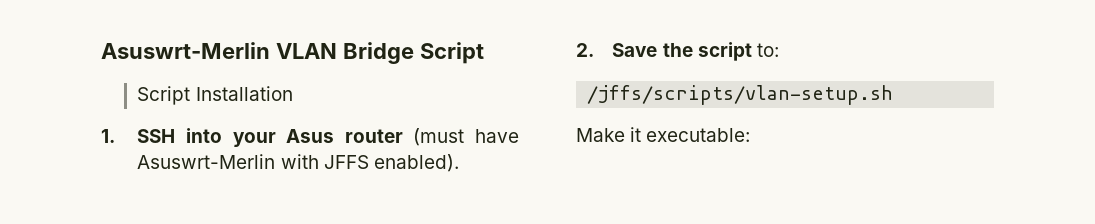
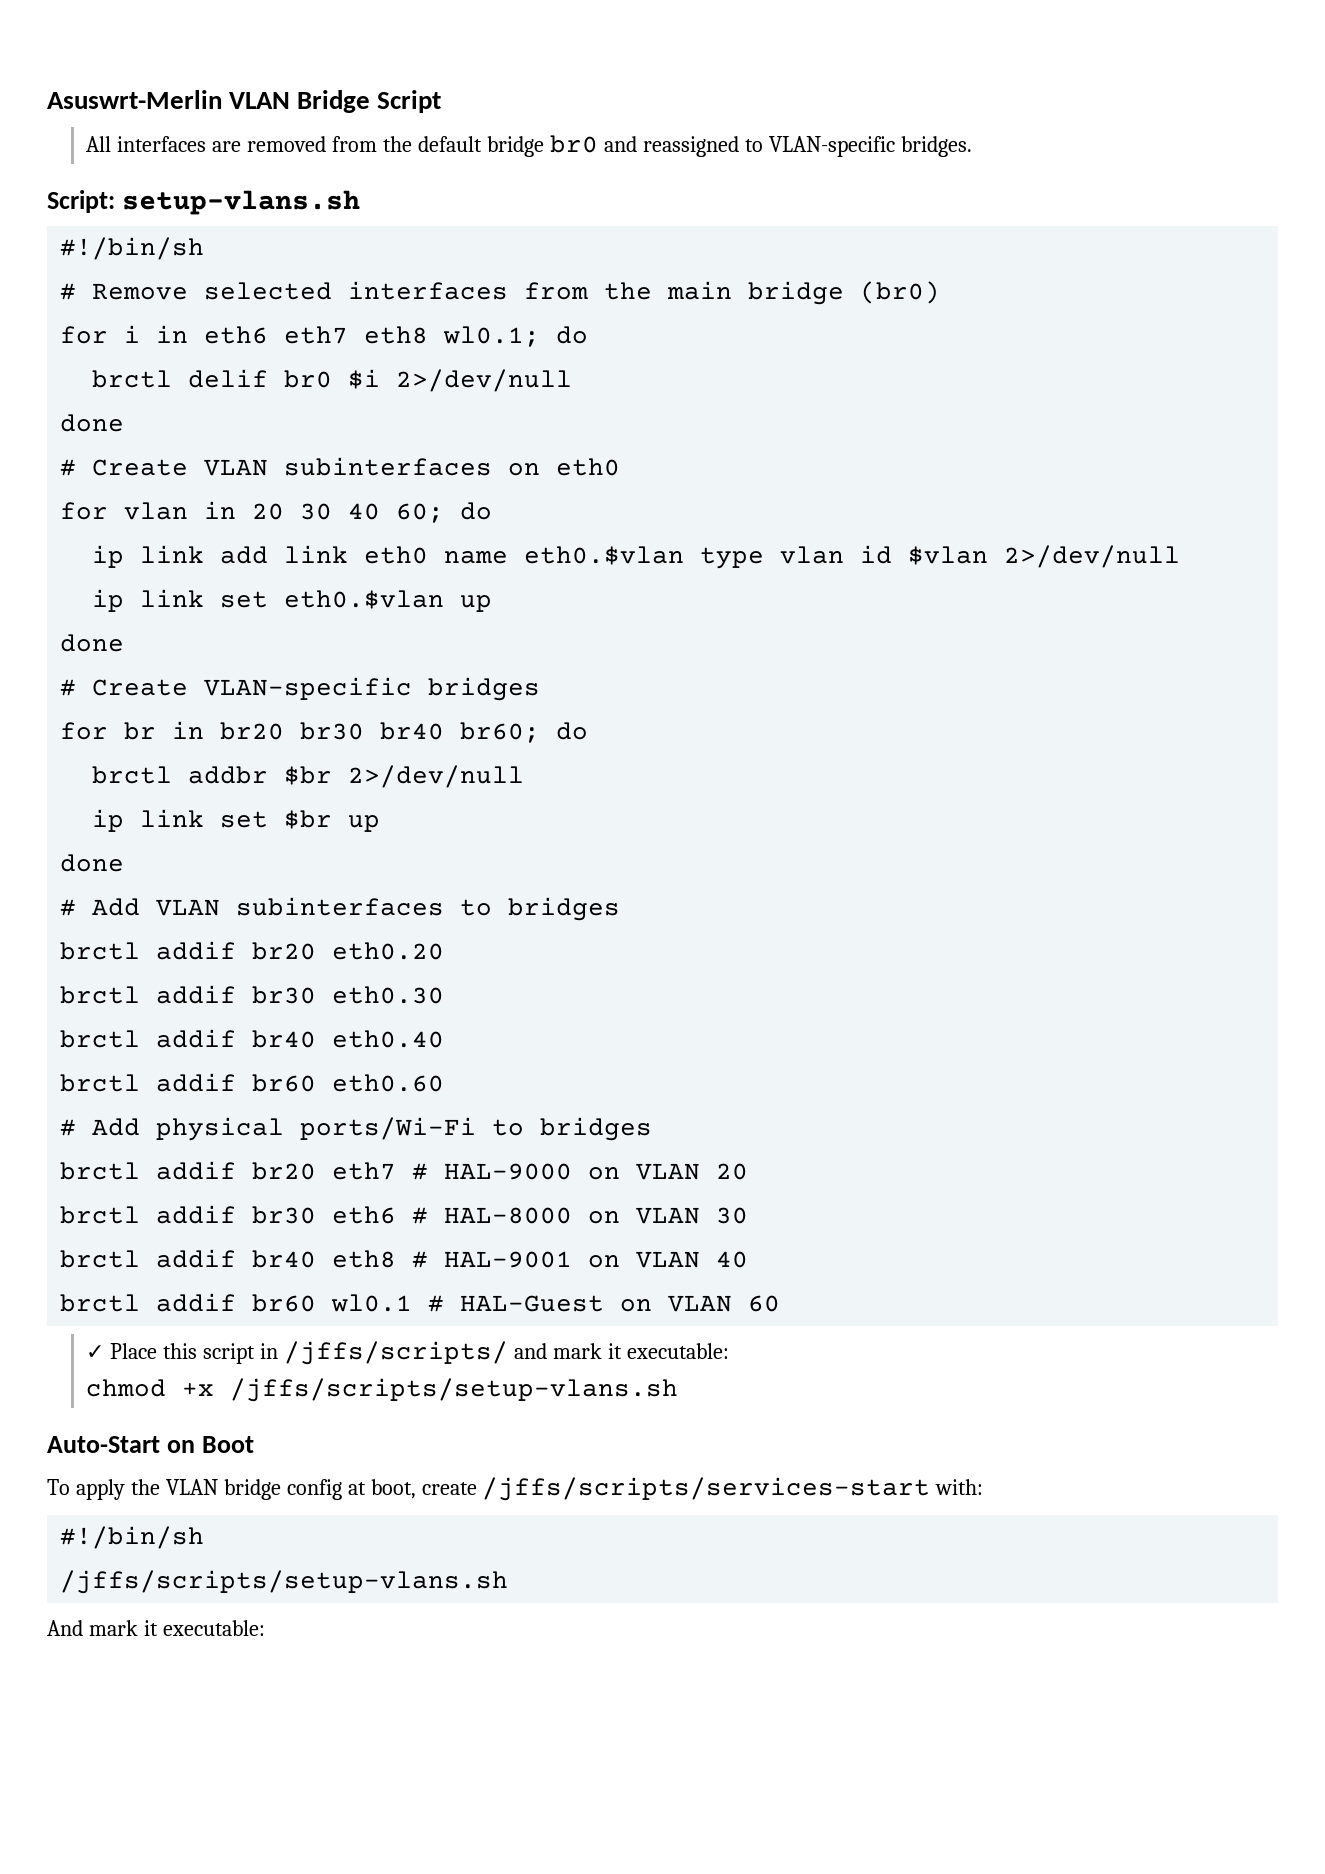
- Script Installation
- 1. SSH into your Asus router (must have Asuswrt-Merlin with JFFS enabled).
- 2. Save the script to:
- /jffs/scripts/vlan-setup.sh
- Make it executable:
+ All interfaces are removed from the default bridge br0 and reassigned to VLAN-specific bridges.
+ Script: setup-vlans.sh
+ #!/bin/sh
+ # Remove selected interfaces from the main bridge (br0)
+ for i in eth6 eth7 eth8 wl0.1; do
+ brctl delif br0 $i 2>/dev/null
+ done
+ # Create VLAN subinterfaces on eth0
+ for vlan in 20 30 40 60; do
+ ip link add link eth0 name eth0.$vlan type vlan id $vlan 2>/dev/null
+ ip link set eth0.$vlan up
+ done
+ # Create VLAN-specific bridges
+ for br in br20 br30 br40 br60; do
+ brctl addbr $br 2>/dev/null
+ ip link set $br up
+ done
+ # Add VLAN subinterfaces to bridges
+ brctl addif br20 eth0.20
+ brctl addif br30 eth0.30
+ brctl addif br40 eth0.40
+ brctl addif br60 eth0.60
+ # Add physical ports/Wi-Fi to bridges
+ brctl addif br20 eth7 # HAL-9000 on VLAN 20
+ brctl addif br30 eth6 # HAL-8000 on VLAN 30
+ brctl addif br40 eth8 # HAL-9001 on VLAN 40
+ brctl addif br60 wl0.1 # HAL-Guest on VLAN 60
+ ✓ Place this script in /jffs/scripts/ and mark it executable:
+ chmod +x /jffs/scripts/setup-vlans.sh
+ Auto-Start on Boot
+ To apply the VLAN bridge config at boot, create /jffs/scripts/services-start with:
+ #!/bin/sh
+ /jffs/scripts/setup-vlans.sh
+ And mark it executable:

